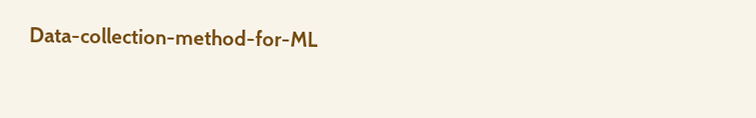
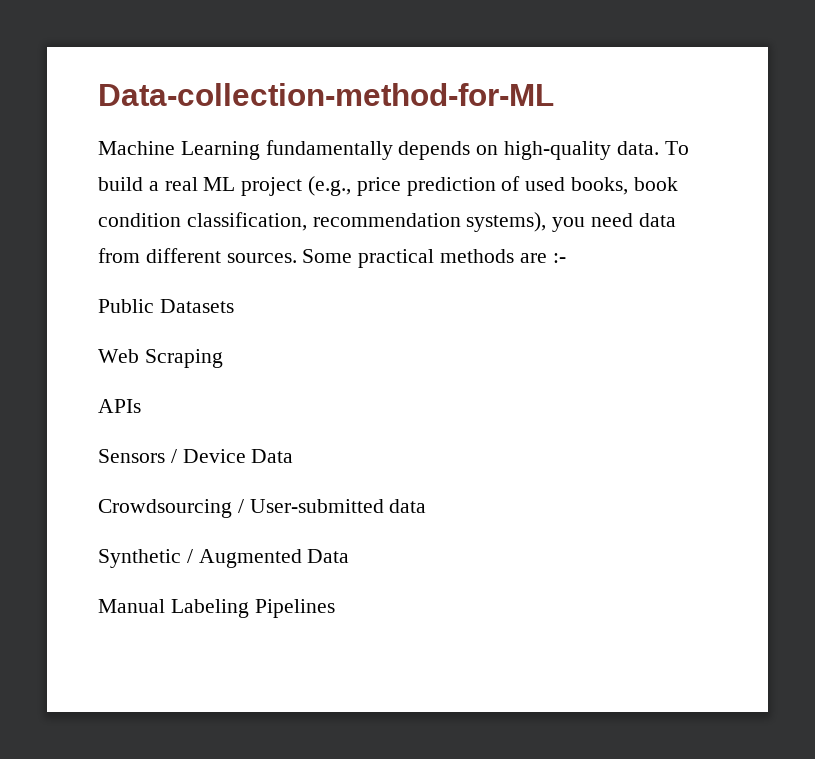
+ Machine Learning fundamentally depends on high-quality data. To build a real ML project (e.g., price prediction of used books, book condition classification, recommendation systems), you need data from different sources. Some practical methods are :-
+ Public Datasets
+ Web Scraping
+ APIs
+ Sensors / Device Data
+ Crowdsourcing / User-submitted data
+ Synthetic / Augmented Data
+ Manual Labeling Pipelines

